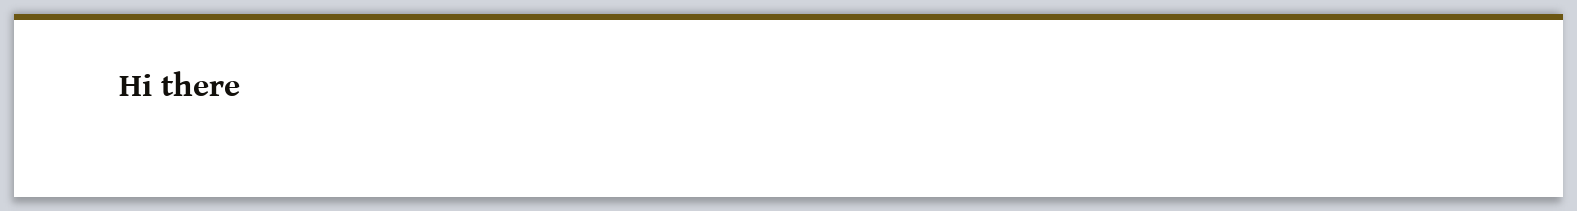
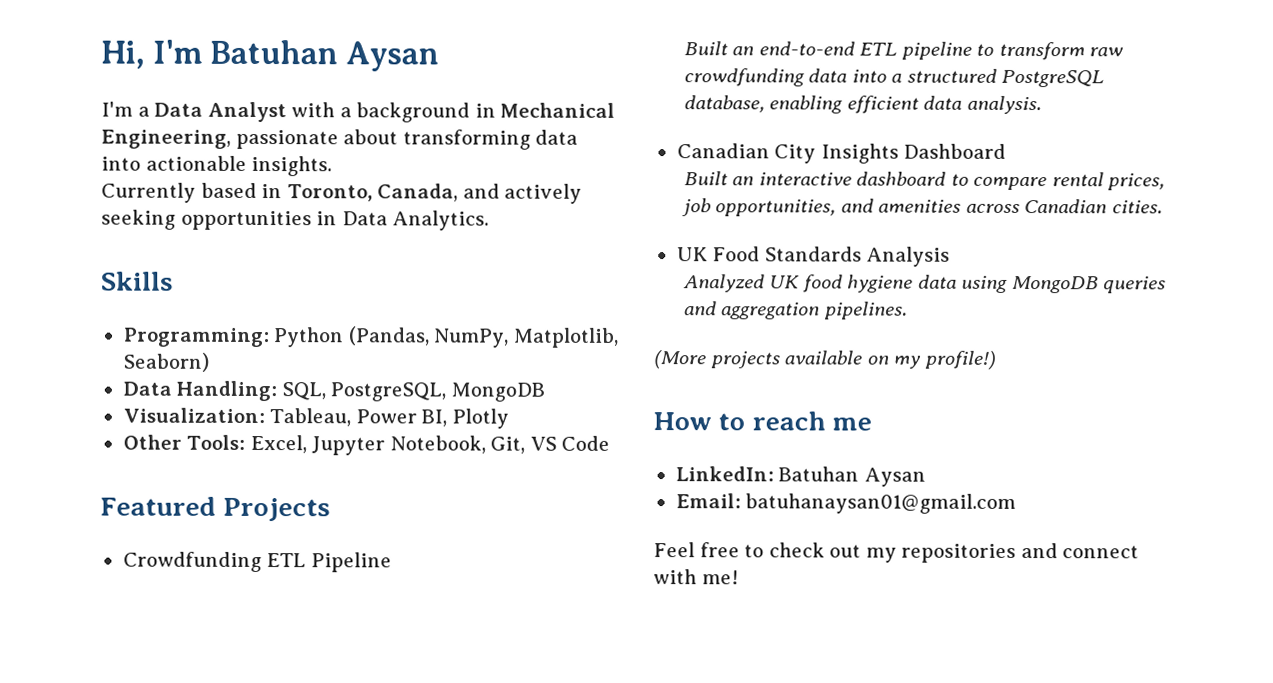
- Hi there
+ Hi, I'm Batuhan Aysan
+ I'm a Data Analyst with a background in Mechanical Engineering, passionate about transforming data into actionable insights.
+ Currently based in Toronto, Canada, and actively seeking opportunities in Data Analytics.
+ Skills
+ Programming: Python (Pandas, NumPy, Matplotlib, Seaborn)
+ Data Handling: SQL, PostgreSQL, MongoDB
+ Visualization: Tableau, Power BI, Plotly
+ Other Tools: Excel, Jupyter Notebook, Git, VS Code
+ Featured Projects
+ Crowdfunding ETL Pipeline
+ Built an end-to-end ETL pipeline to transform raw crowdfunding data into a structured PostgreSQL database, enabling efficient data analysis.
+ Canadian City Insights Dashboard
+ Built an interactive dashboard to compare rental prices, job opportunities, and amenities across Canadian cities.
+ UK Food Standards Analysis
+ Analyzed UK food hygiene data using MongoDB queries and aggregation pipelines.
+ (More projects available on my profile!)
+ How to reach me
+ LinkedIn: Batuhan Aysan
+ Email: batuhanaysan01@gmail.com
+ Feel free to check out my repositories and connect with me!

